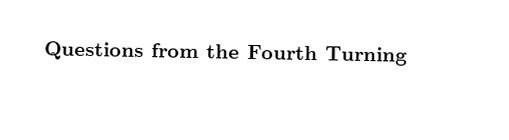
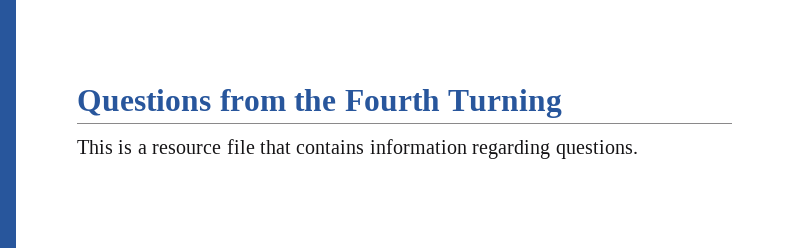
+ This is a resource file that contains information regarding questions.

